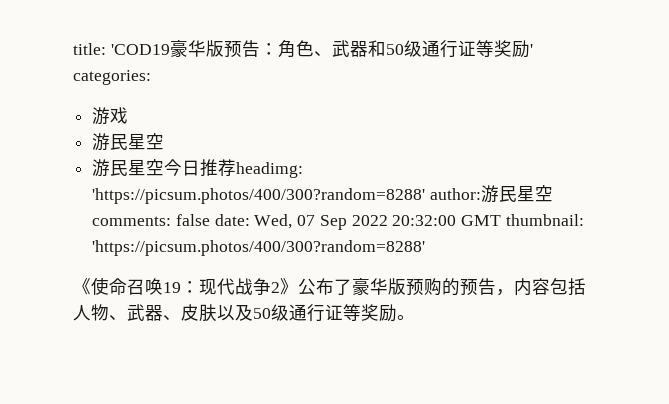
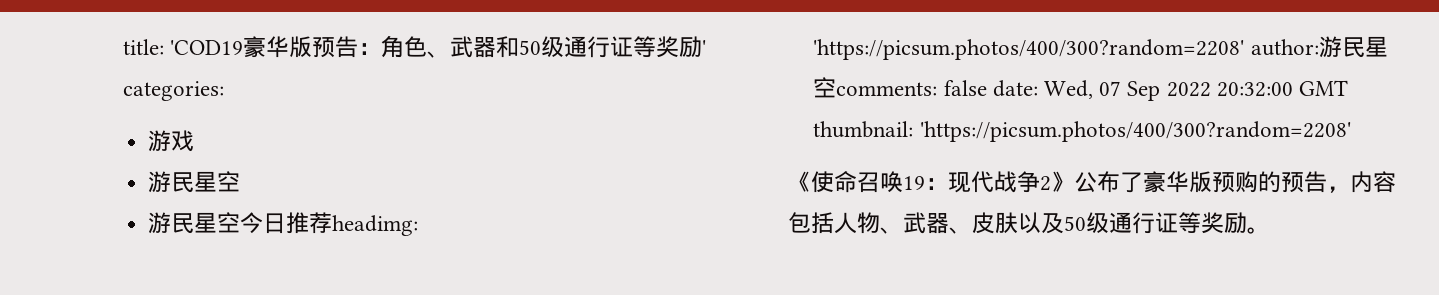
- 游民星空今日推荐headimg: 'https://picsum.photos/400/300?random=8288' author:游民星空comments: false date: Wed, 07 Sep 2022 20:32:00 GMT thumbnail: 'https://picsum.photos/400/300?random=8288'
+ 游民星空今日推荐headimg: 'https://picsum.photos/400/300?random=2208' author:游民星空comments: false date: Wed, 07 Sep 2022 20:32:00 GMT thumbnail: 'https://picsum.photos/400/300?random=2208'

